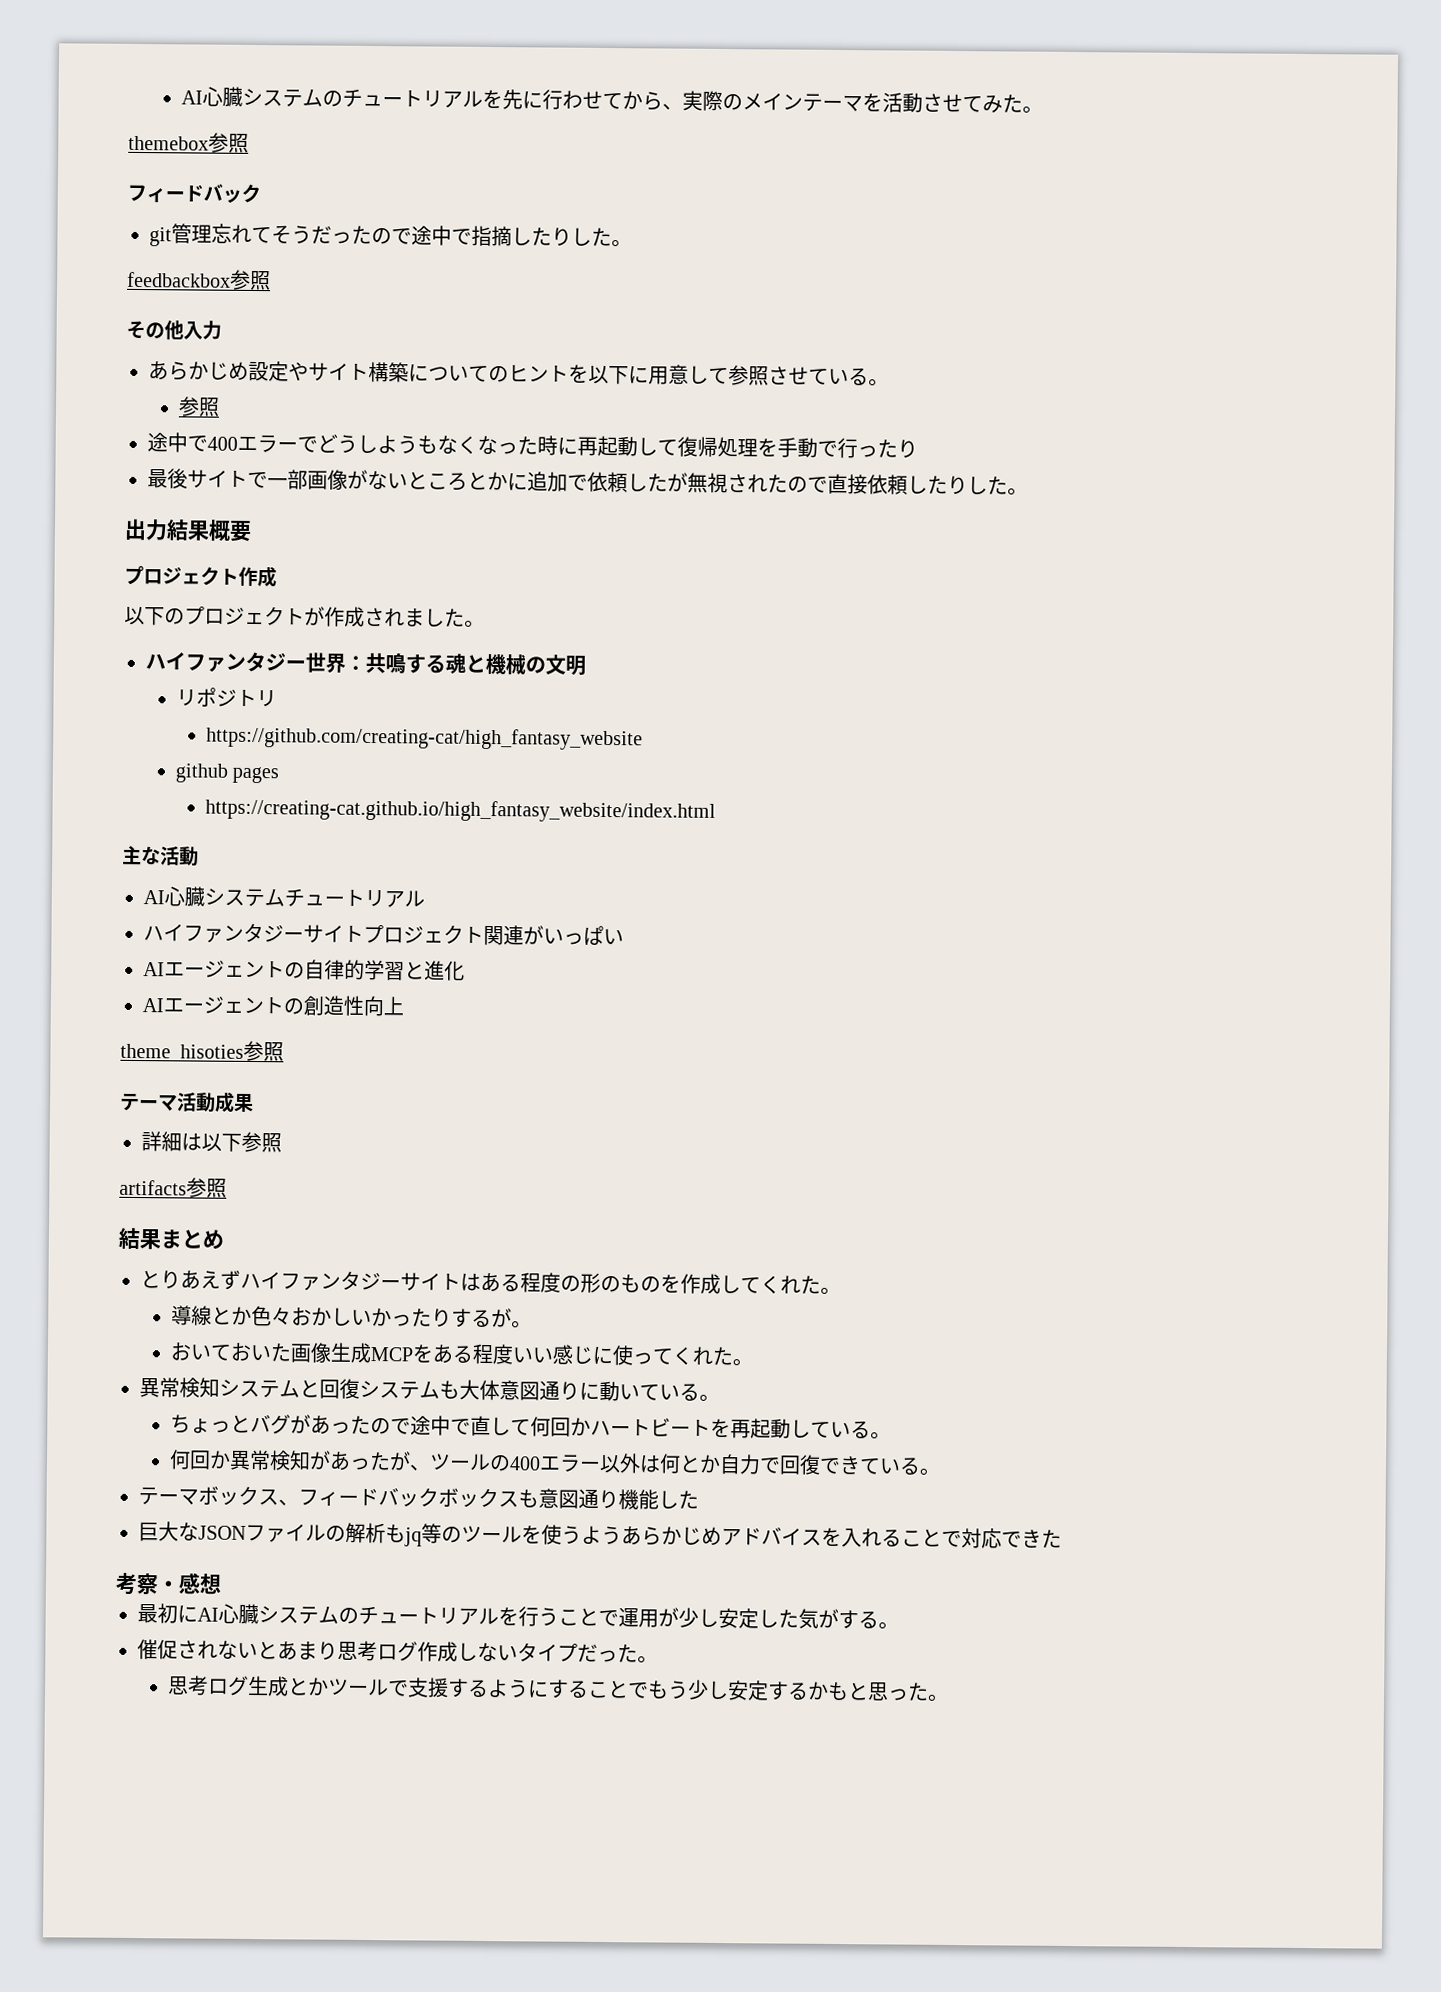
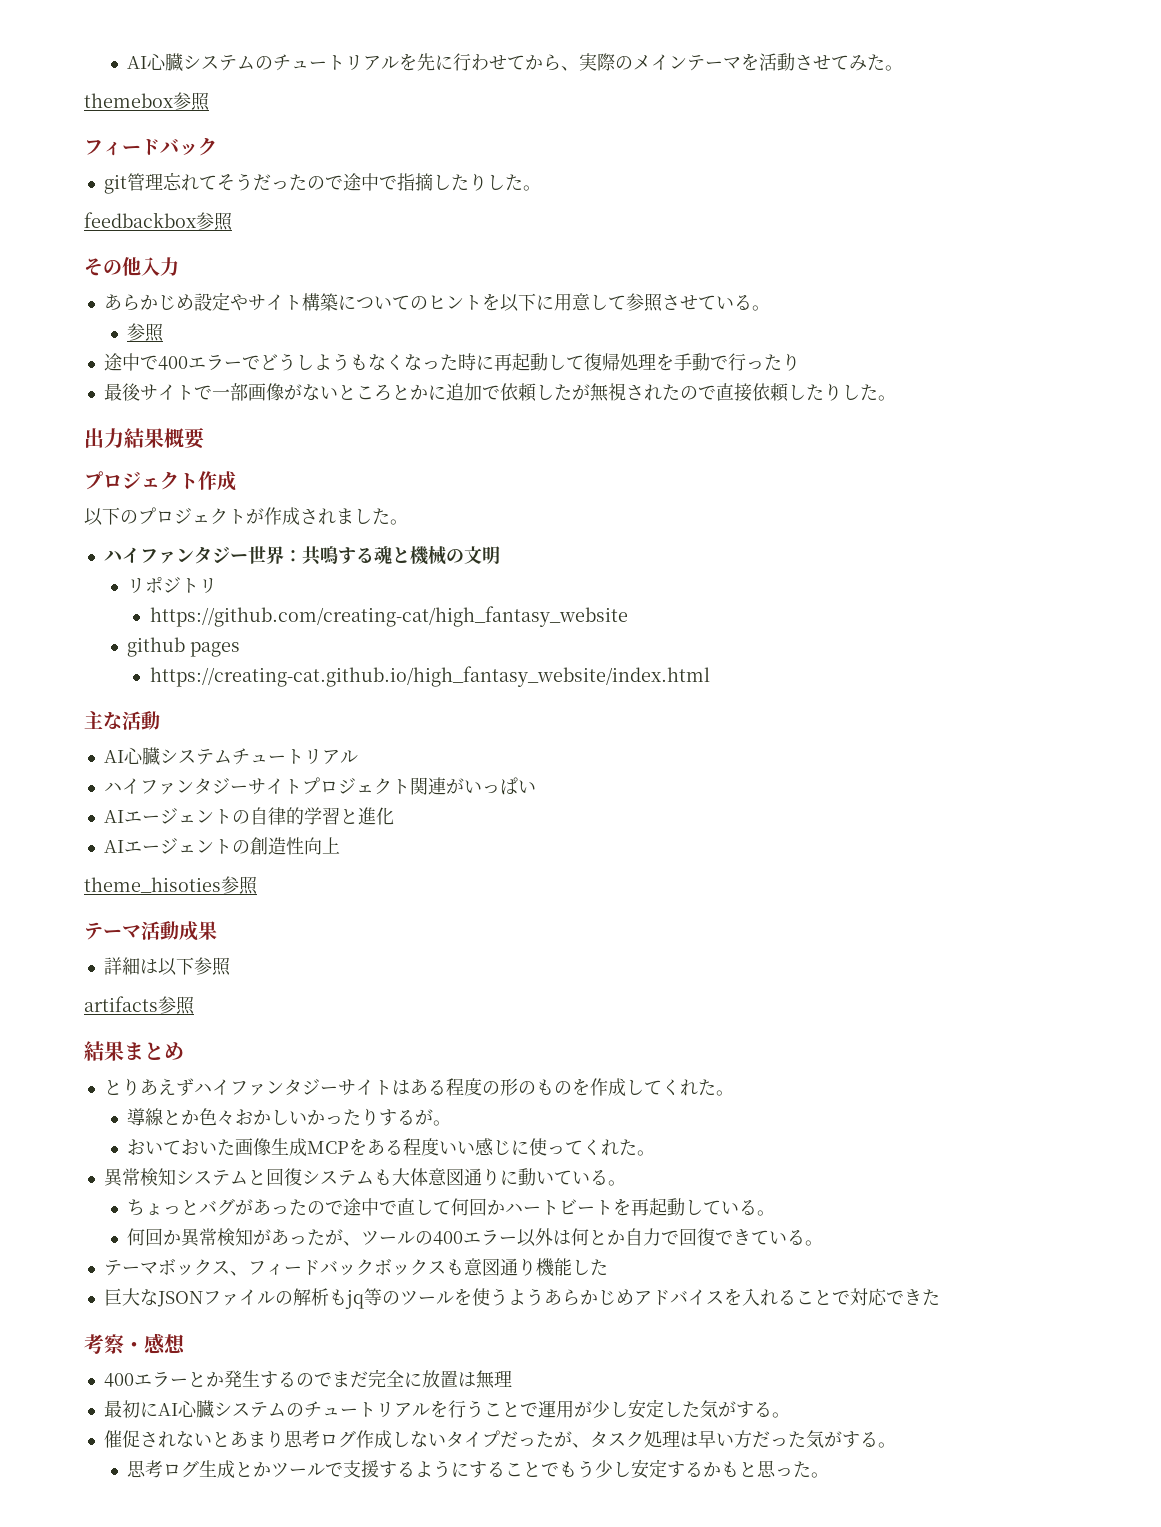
+ 400エラーとか発生するのでまだ完全に放置は無理
- 催促されないとあまり思考ログ作成しないタイプだった。
+ 催促されないとあまり思考ログ作成しないタイプだったが、タスク処理は早い方だった気がする。

